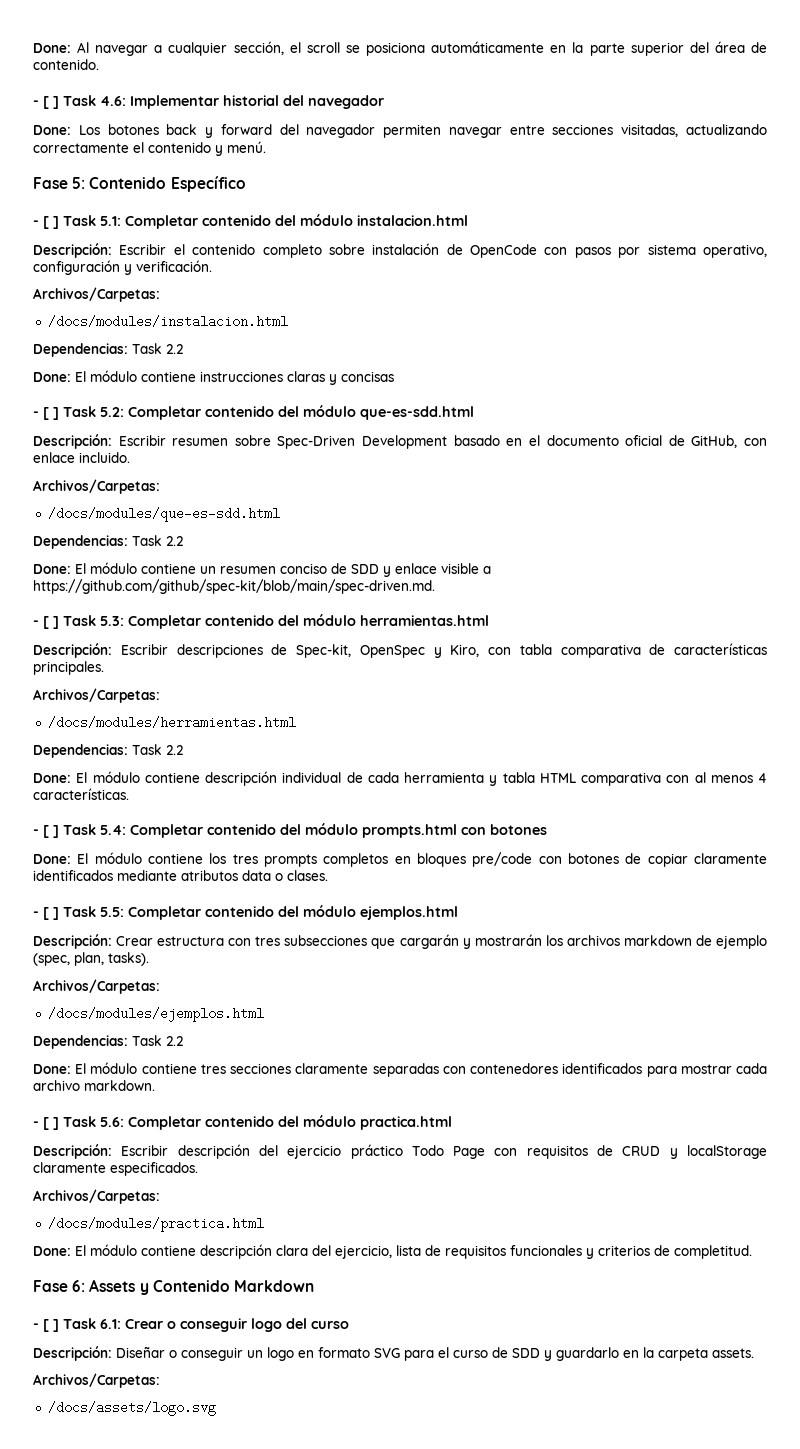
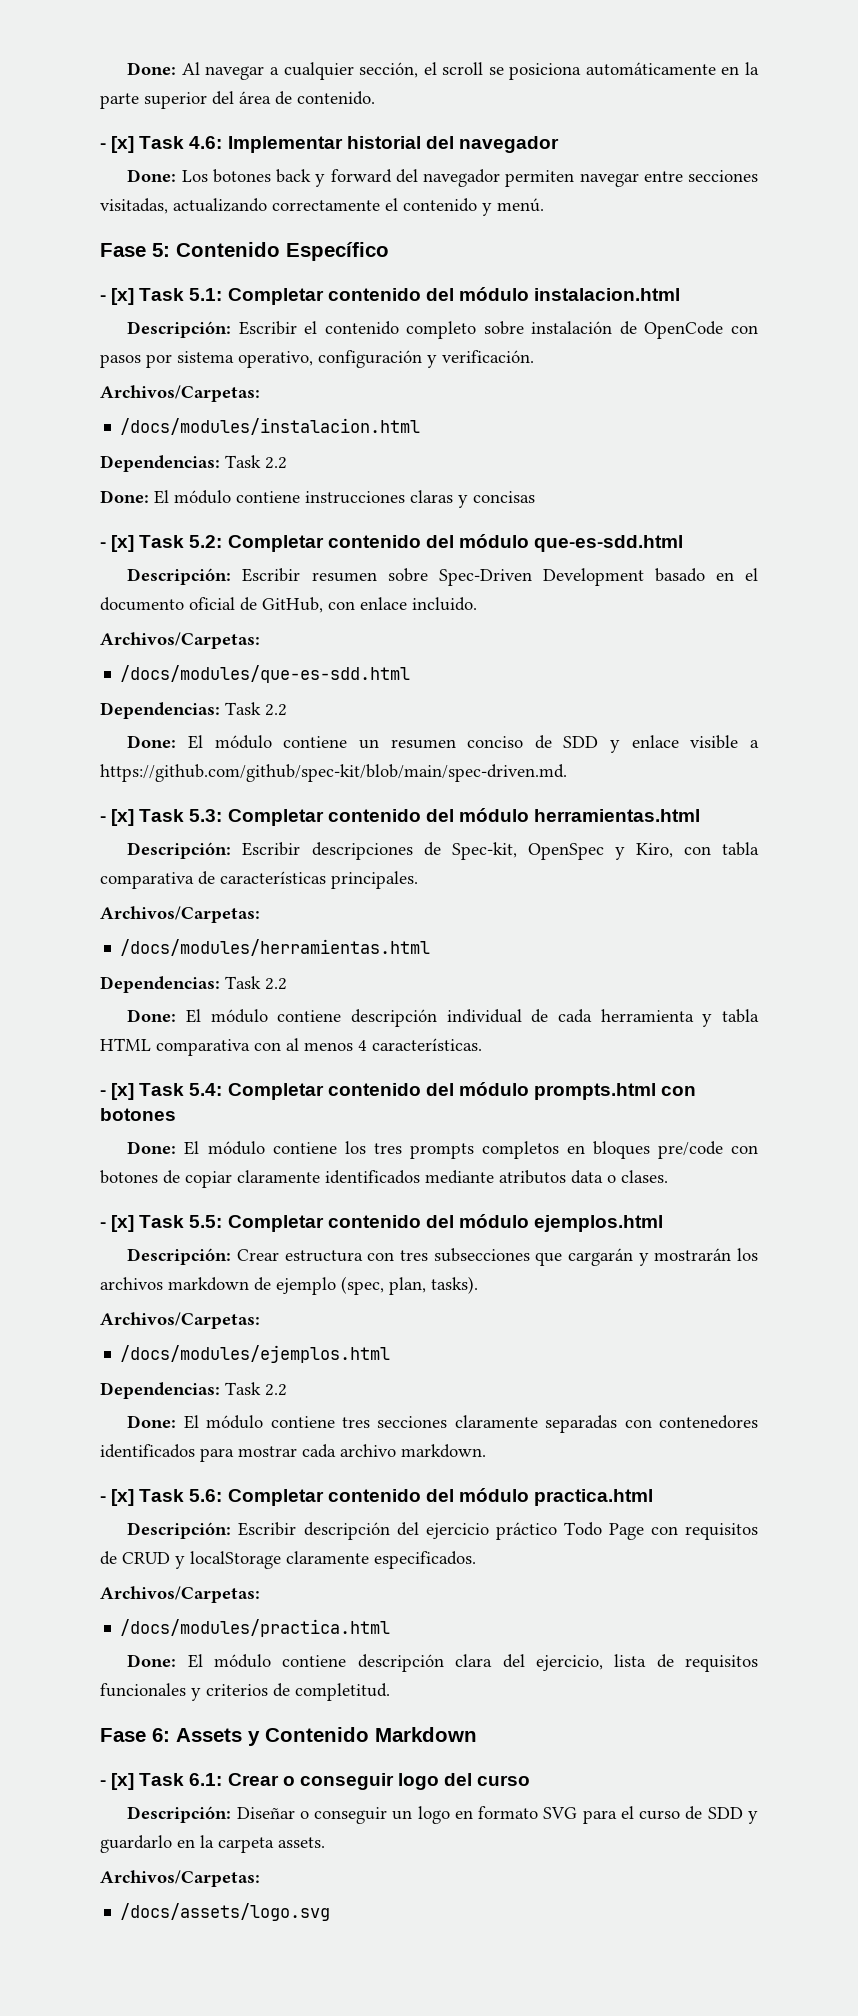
- - [ ] Task 4.6: Implementar historial del navegador
+ - [x] Task 4.6: Implementar historial del navegador
- - [ ] Task 5.1: Completar contenido del módulo instalacion.html
+ - [x] Task 5.1: Completar contenido del módulo instalacion.html
- - [ ] Task 5.2: Completar contenido del módulo que-es-sdd.html
+ - [x] Task 5.2: Completar contenido del módulo que-es-sdd.html
- - [ ] Task 5.3: Completar contenido del módulo herramientas.html
+ - [x] Task 5.3: Completar contenido del módulo herramientas.html
- - [ ] Task 5.4: Completar contenido del módulo prompts.html con botones
+ - [x] Task 5.4: Completar contenido del módulo prompts.html con botones
- - [ ] Task 5.5: Completar contenido del módulo ejemplos.html
+ - [x] Task 5.5: Completar contenido del módulo ejemplos.html
- - [ ] Task 5.6: Completar contenido del módulo practica.html
+ - [x] Task 5.6: Completar contenido del módulo practica.html
- - [ ] Task 6.1: Crear o conseguir logo del curso
+ - [x] Task 6.1: Crear o conseguir logo del curso

